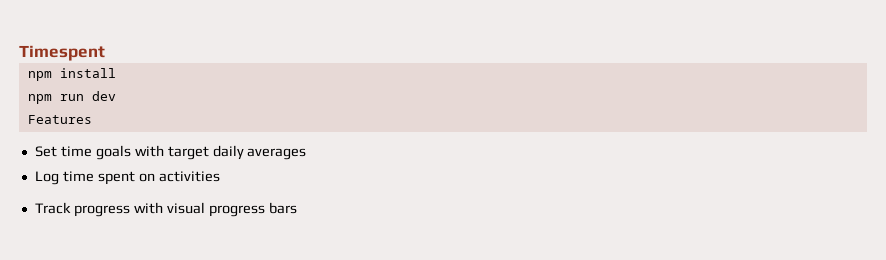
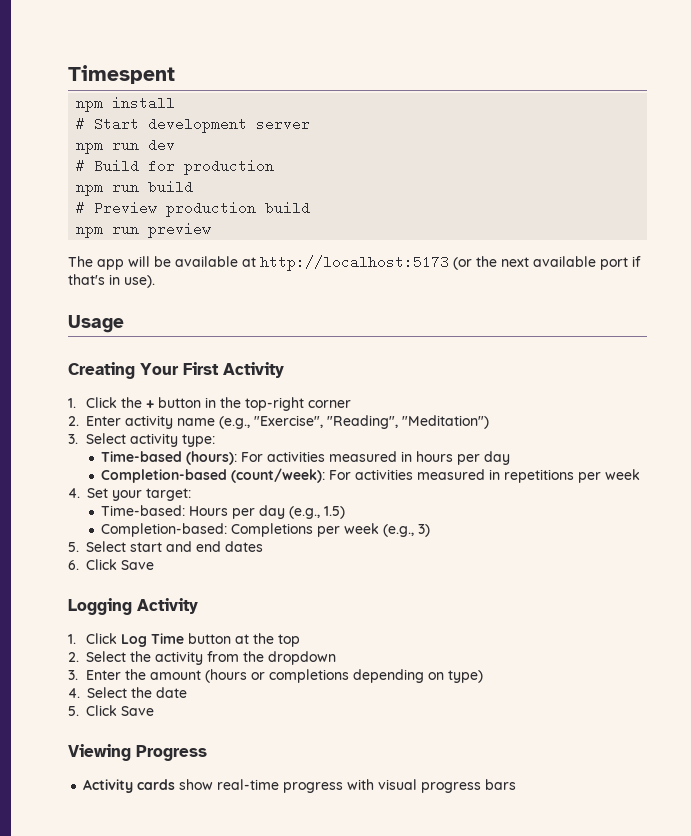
+ # Start development server
- Features
- Set time goals with target daily averages
- Log time spent on activities
- Track progress with visual progress bars
+ # Build for production
+ npm run build
+ # Preview production build
+ npm run preview
+ The app will be available at http://localhost:5173 (or the next available port if that's in use).
+ Usage
+ Creating Your First Activity
+ 1. Click the + button in the top-right corner
+ 2. Enter activity name (e.g., "Exercise", "Reading", "Meditation")
+ 3. Select activity type:
+ Time-based (hours): For activities measured in hours per day
+ Completion-based (count/week): For activities measured in repetitions per week
+ 4. Set your target:
+ Time-based: Hours per day (e.g., 1.5)
+ Completion-based: Completions per week (e.g., 3)
+ 5. Select start and end dates
+ 6. Click Save
+ Logging Activity
+ 1. Click Log Time button at the top
+ 2. Select the activity from the dropdown
+ 3. Enter the amount (hours or completions depending on type)
+ 4. Select the date
+ 5. Click Save
+ Viewing Progress
+ Activity cards show real-time progress with visual progress bars

